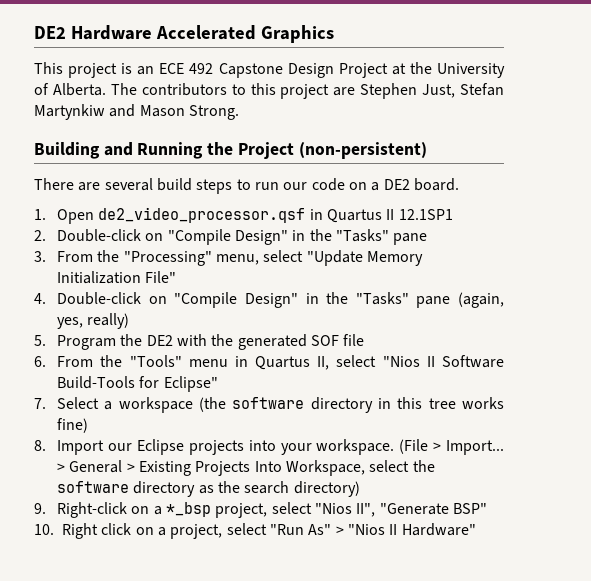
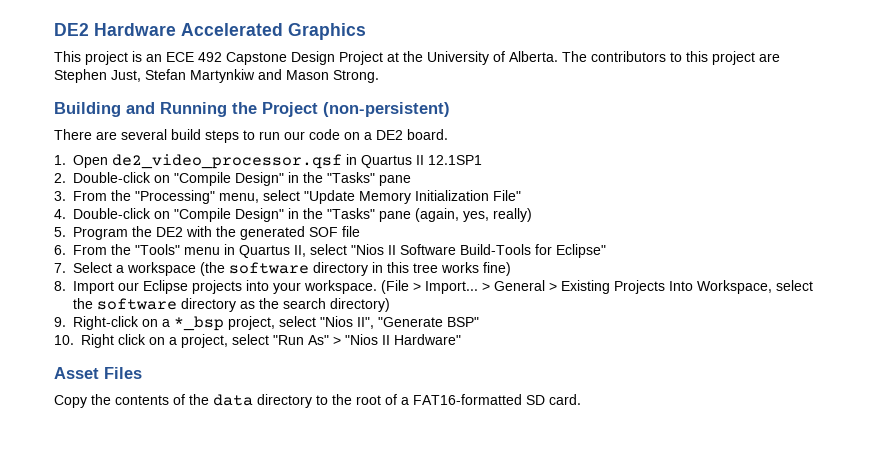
+ Asset Files
+ Copy the contents of the data directory to the root of a FAT16-formatted SD card.

